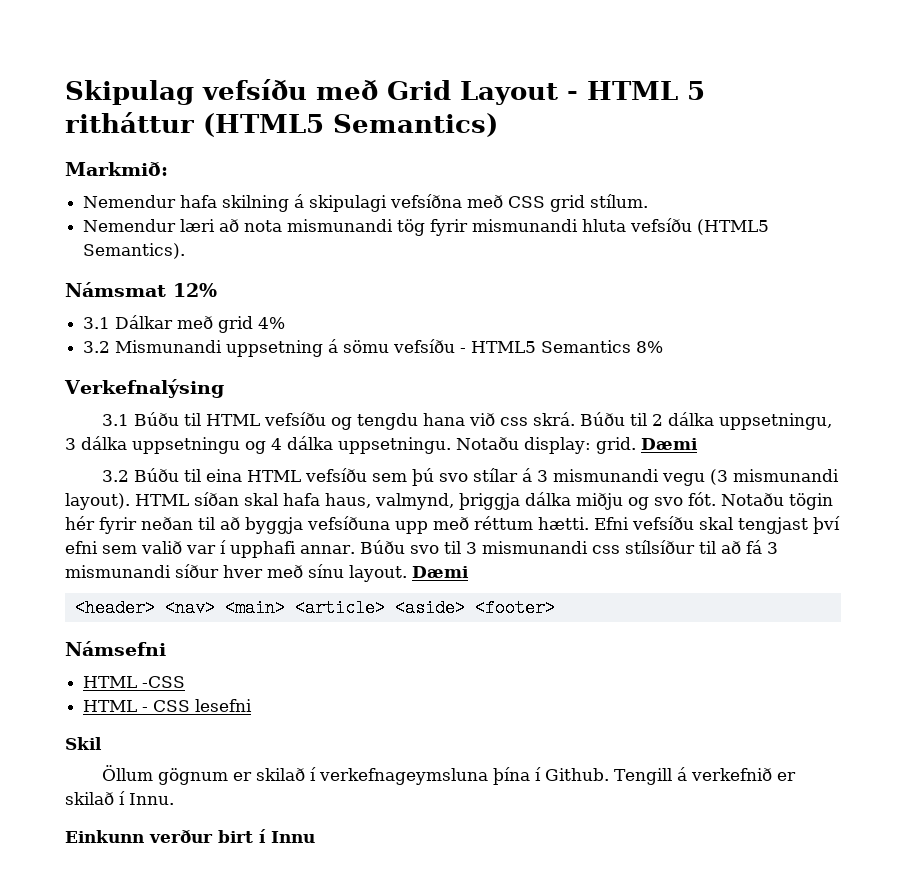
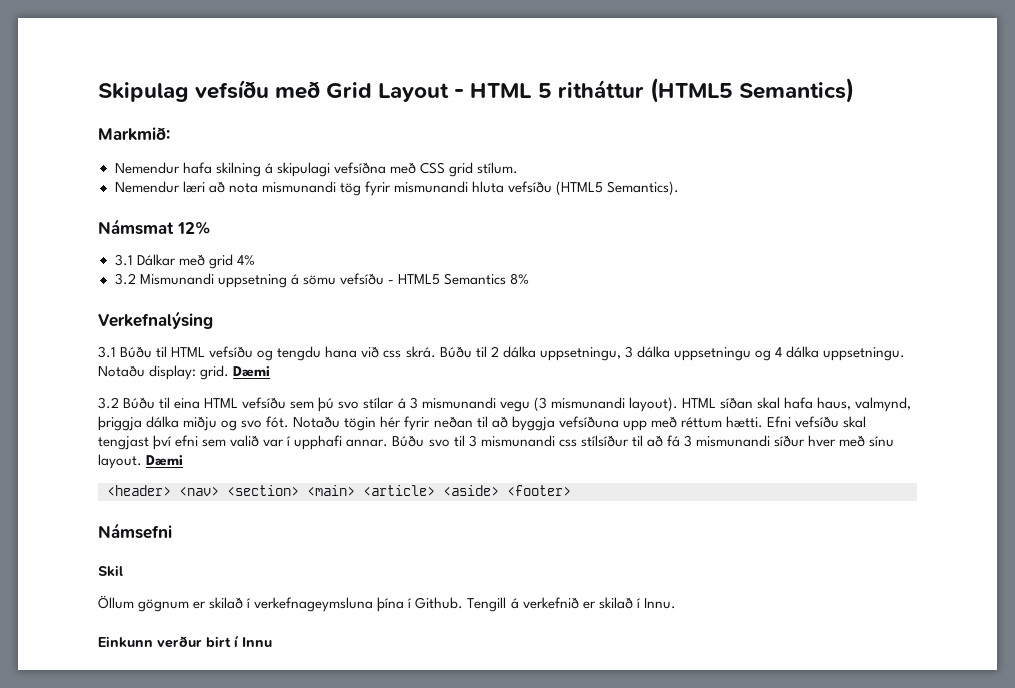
- <header> <nav> <main> <article> <aside> <footer>
+ <header> <nav> <section> <main> <article> <aside> <footer>
- HTML -CSS
- HTML - CSS lesefni

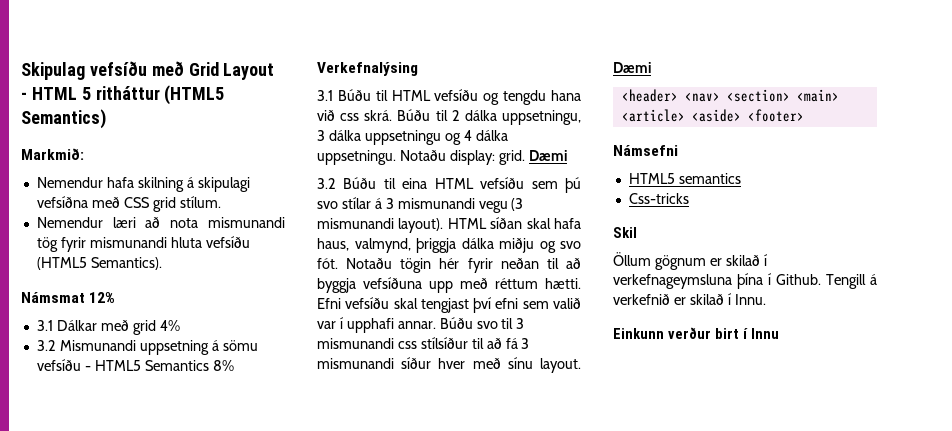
+ HTML5 semantics
+ Css-tricks

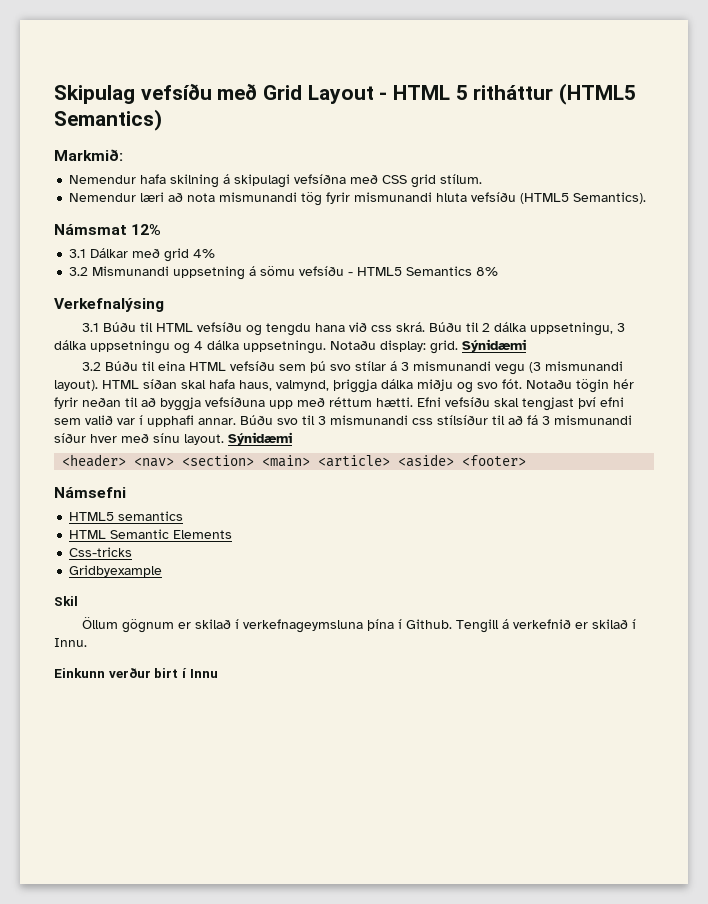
- Notaðu display: grid. Dæmi
+ Notaðu display: grid. Sýnidæmi
- Búðu svo til 3 mismunandi css stílsíður til að fá 3 mismunandi síður hver með sínu layout. Dæmi
+ Búðu svo til 3 mismunandi css stílsíður til að fá 3 mismunandi síður hver með sínu layout. Sýnidæmi
+ HTML Semantic Elements
+ Gridbyexample

